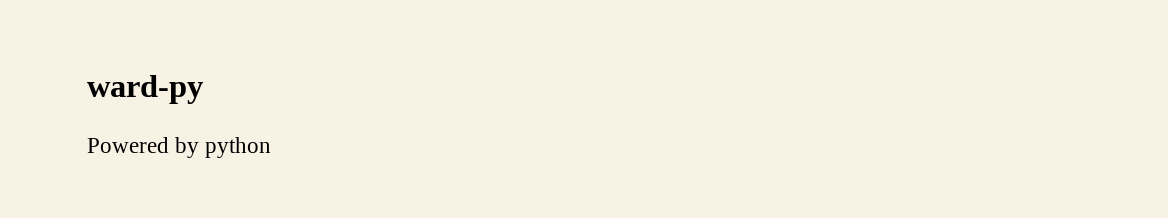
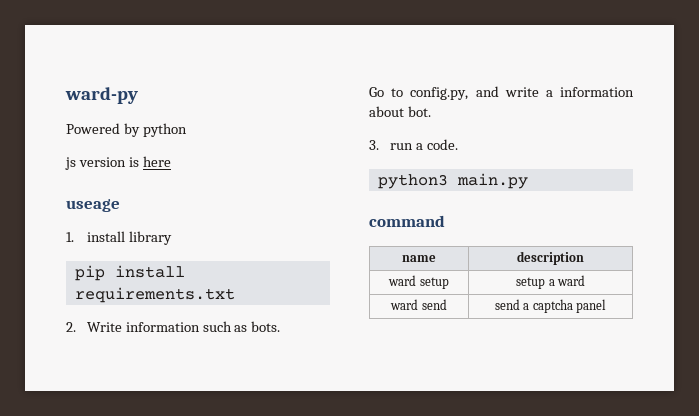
+ js version is here
+ useage
+ 1. install library
+ pip install requirements.txt
+ 2. Write information such as bots.
+ Go to config.py, and write a information about bot.
+ 3. run a code.
+ python3 main.py
+ command
+ name | description
+ ward setup | setup a ward
+ ward send | send a captcha panel

